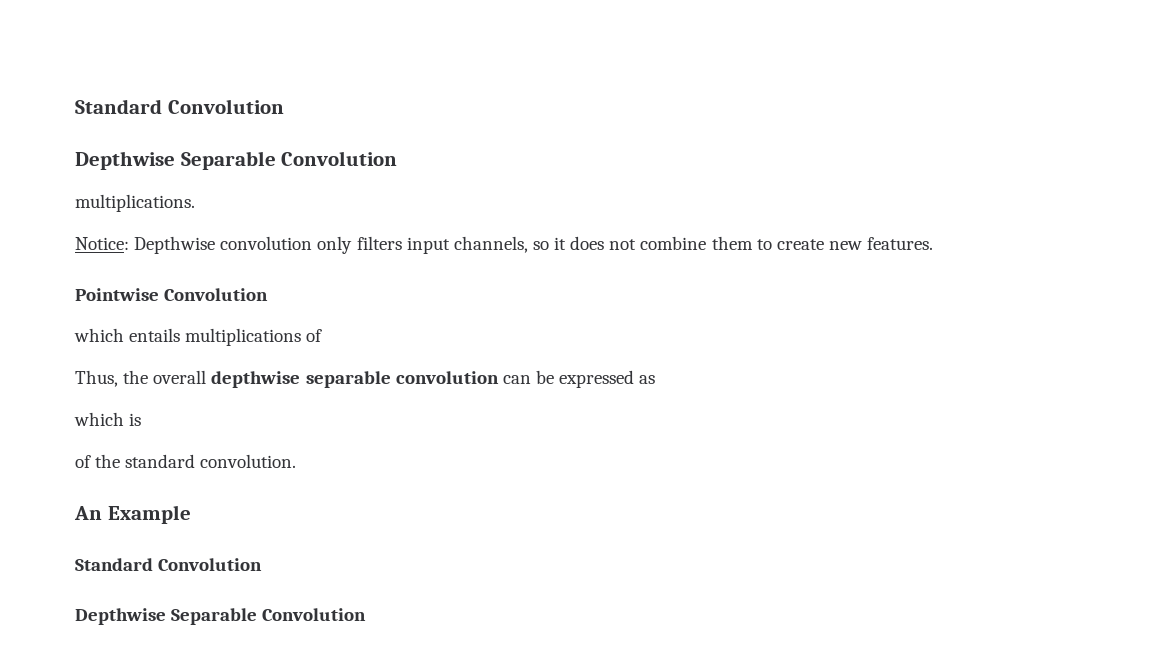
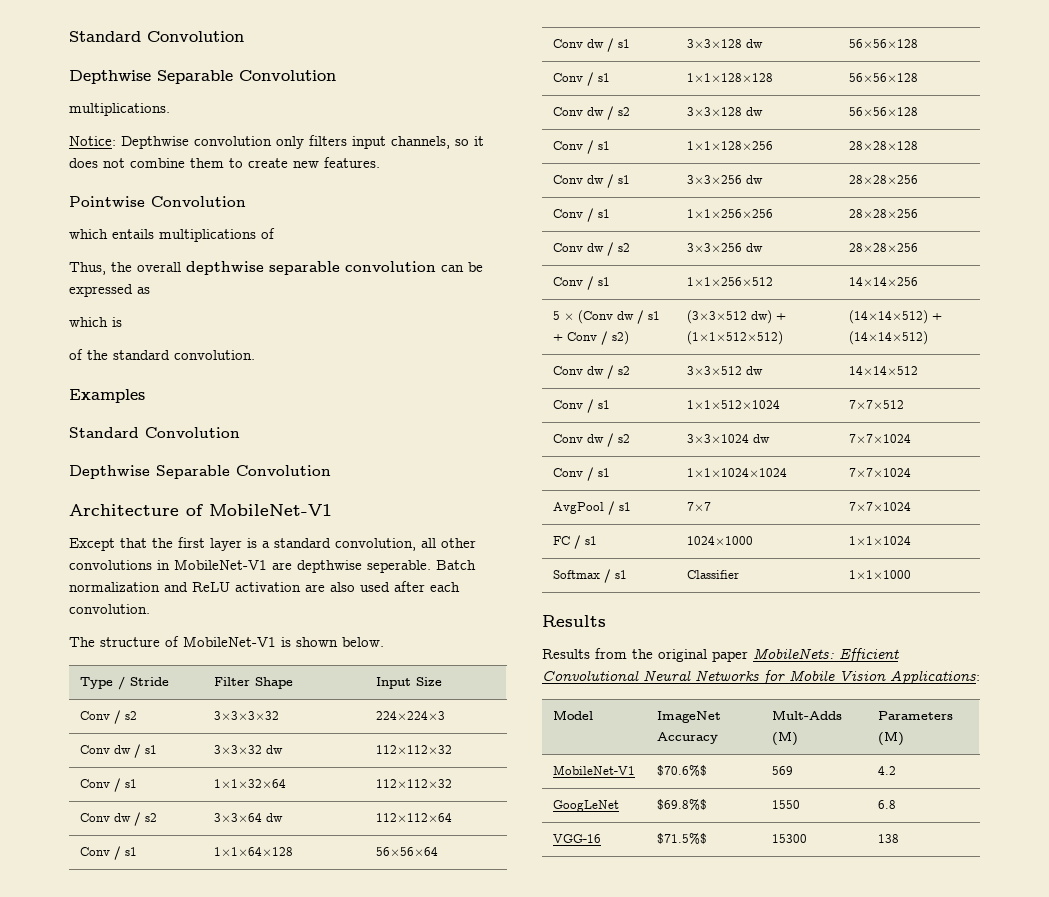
- An Example
+ Examples
  Standard Convolution
  Depthwise Separable Convolution
+ Architecture of MobileNet-V1
+ Except that the first layer is a standard convolution, all other convolutions in MobileNet-V1 are depthwise seperable. Batch normalization and ReLU activation are also used after each convolution.
+ The structure of MobileNet-V1 is shown below.
+ Type / Stride | Filter Shape | Input Size
+ Conv / s2 | 3×3×3×32 | 224×224×3
+ Conv dw / s1 | 3×3×32 dw | 112×112×32
+ Conv / s1 | 1×1×32×64 | 112×112×32
+ Conv dw / s2 | 3×3×64 dw | 112×112×64
+ Conv / s1 | 1×1×64×128 | 56×56×64
+ Conv dw / s1 | 3×3×128 dw | 56×56×128
+ Conv / s1 | 1×1×128×128 | 56×56×128
+ Conv dw / s2 | 3×3×128 dw | 56×56×128
+ Conv / s1 | 1×1×128×256 | 28×28×128
+ Conv dw / s1 | 3×3×256 dw | 28×28×256
+ Conv / s1 | 1×1×256×256 | 28×28×256
+ Conv dw / s2 | 3×3×256 dw | 28×28×256
+ Conv / s1 | 1×1×256×512 | 14×14×256
+ 5 × (Conv dw / s1 + Conv / s2) | (3×3×512 dw) + (1×1×512×512) | (14×14×512) + (14×14×512)
+ Conv dw / s2 | 3×3×512 dw | 14×14×512
+ Conv / s1 | 1×1×512×1024 | 7×7×512
+ Conv dw / s2 | 3×3×1024 dw | 7×7×1024
+ Conv / s1 | 1×1×1024×1024 | 7×7×1024
+ AvgPool / s1 | 7×7 | 7×7×1024
+ FC / s1 | 1024×1000 | 1×1×1024
+ Softmax / s1 | Classifier | 1×1×1000
+ Results
+ Results from the original paper MobileNets: Efficient Convolutional Neural Networks for Mobile Vision Applications:
+ Model | ImageNet Accuracy | Mult-Adds (M) | Parameters (M)
+ MobileNet-V1 | $70.6%$ | 569 | 4.2
+ GoogLeNet | $69.8%$ | 1550 | 6.8
+ VGG-16 | $71.5%$ | 15300 | 138

